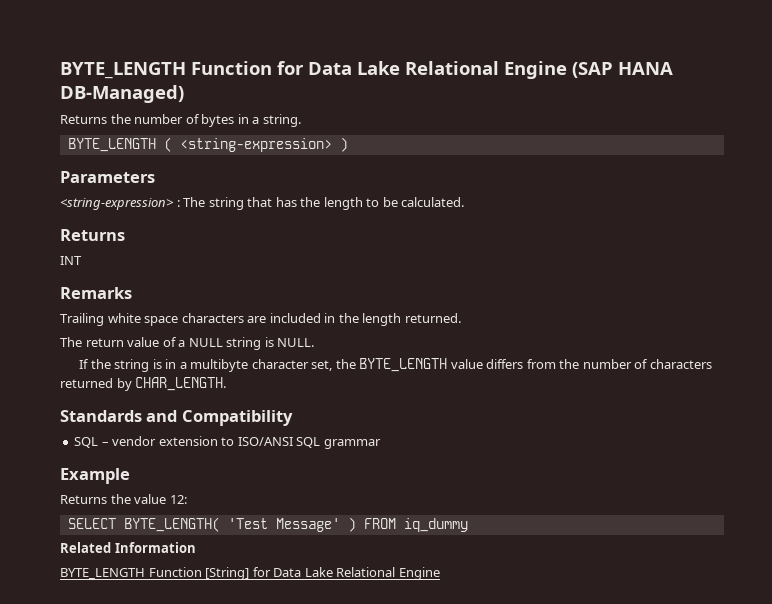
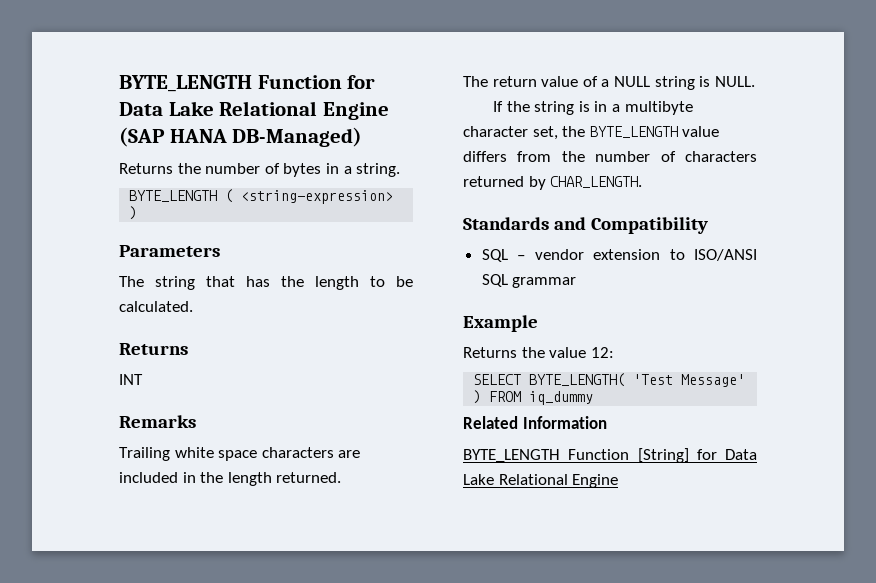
- <string-expression> : The string that has the length to be calculated.
+ The string that has the length to be calculated.

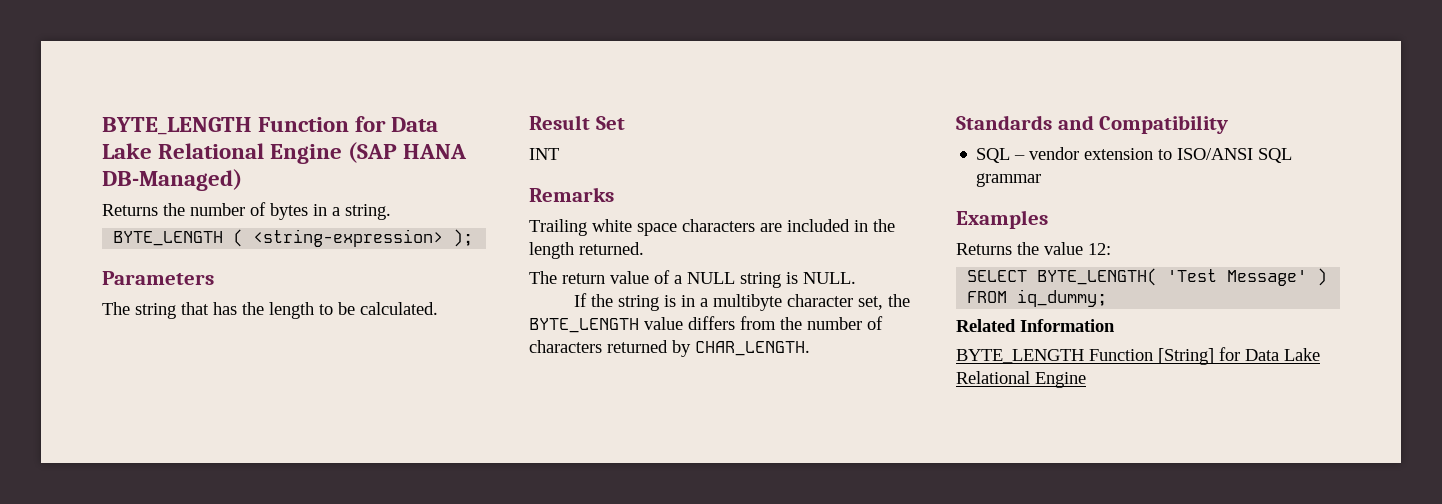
- BYTE_LENGTH ( <string-expression> )
+ BYTE_LENGTH ( <string-expression> );
  The string that has the length to be calculated.
- Returns
+ Result Set
- Example
+ Examples
- SELECT BYTE_LENGTH( 'Test Message' ) FROM iq_dummy
+ SELECT BYTE_LENGTH( 'Test Message' ) FROM iq_dummy;

